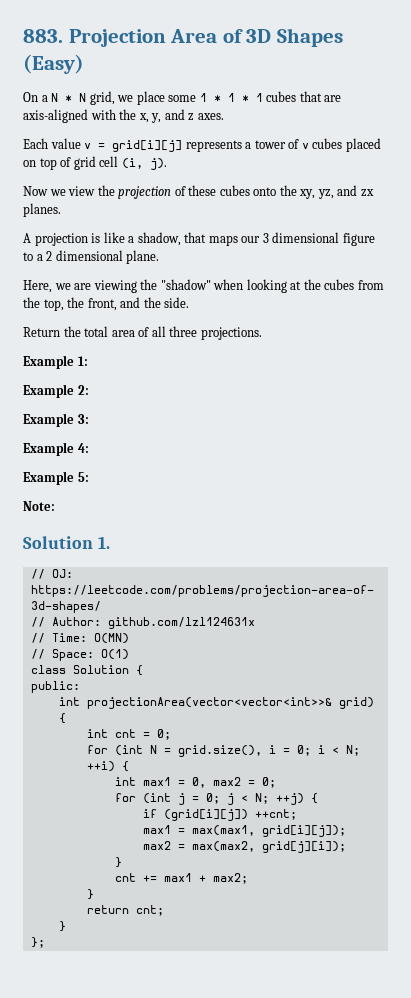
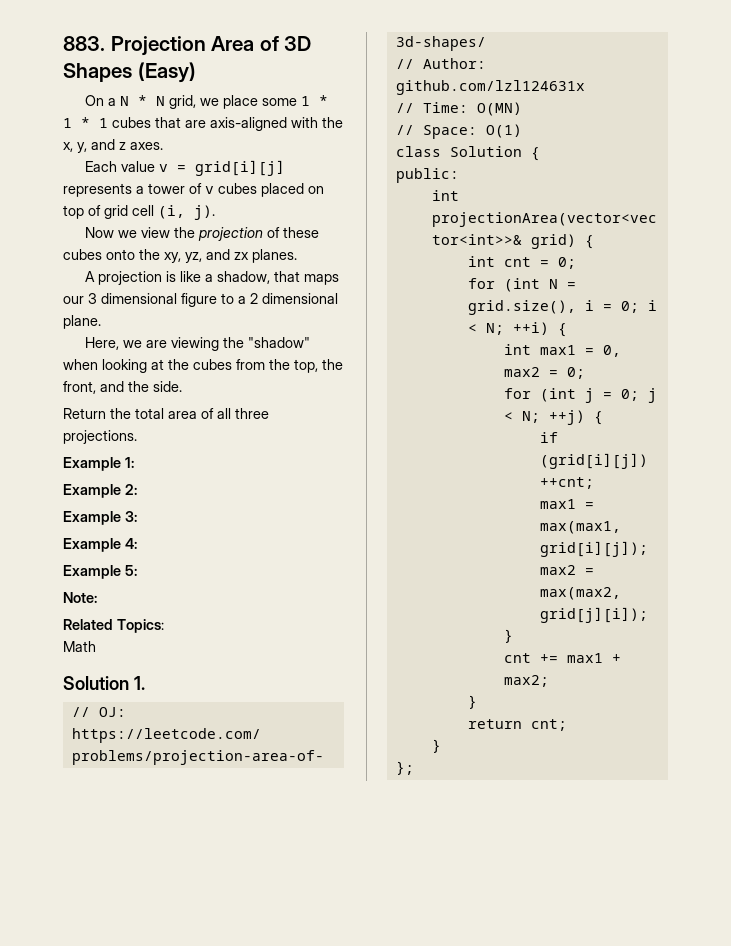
+ Related Topics:
+ Math

